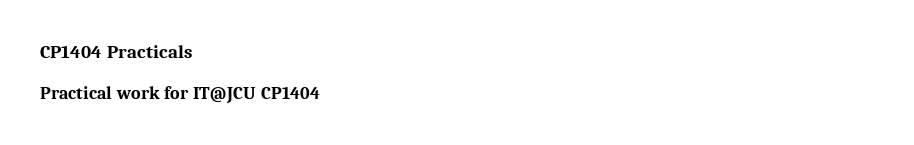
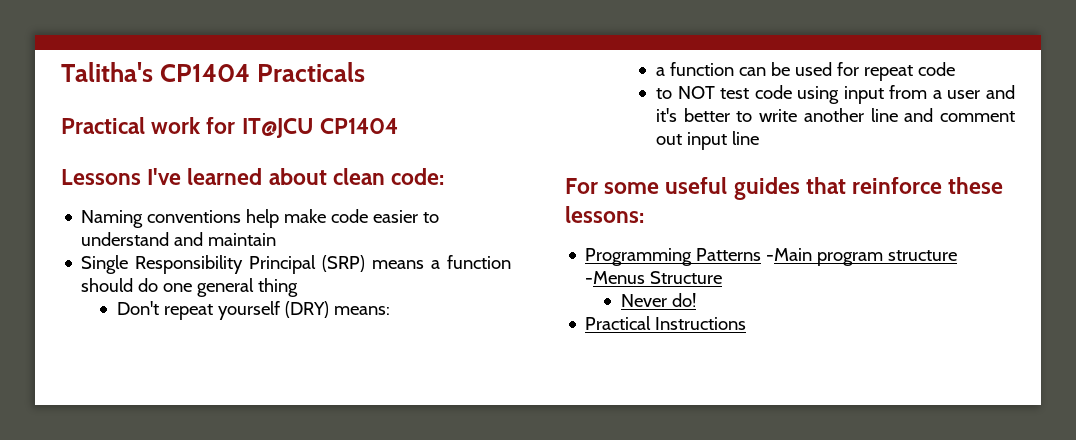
- CP1404 Practicals
+ Talitha's CP1404 Practicals
+ Lessons I've learned about clean code:
+ Naming conventions help make code easier to understand and maintain
+ Single Responsibility Principal (SRP) means a function should do one general thing
+ Don't repeat yourself (DRY) means:
+ a function can be used for repeat code
+ to NOT test code using input from a user and it's better to write another line and comment out input line
+ For some useful guides that reinforce these lessons:
+ Programming Patterns -Main program structure -Menus Structure
+ Never do!
+ Practical Instructions

